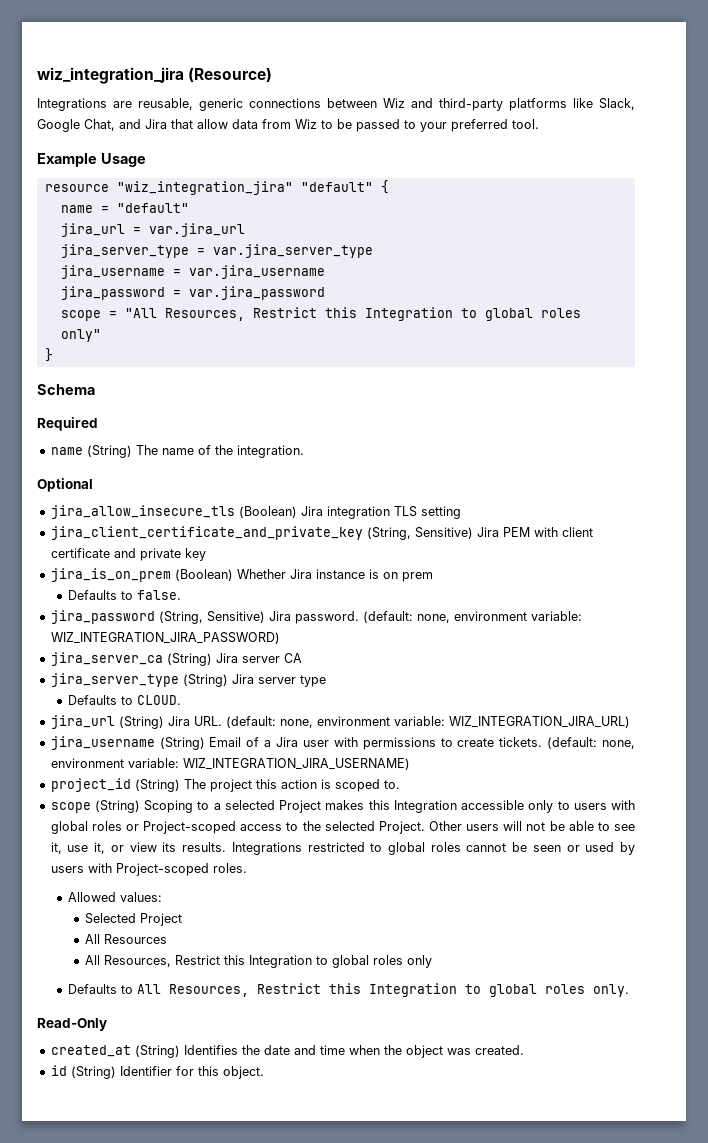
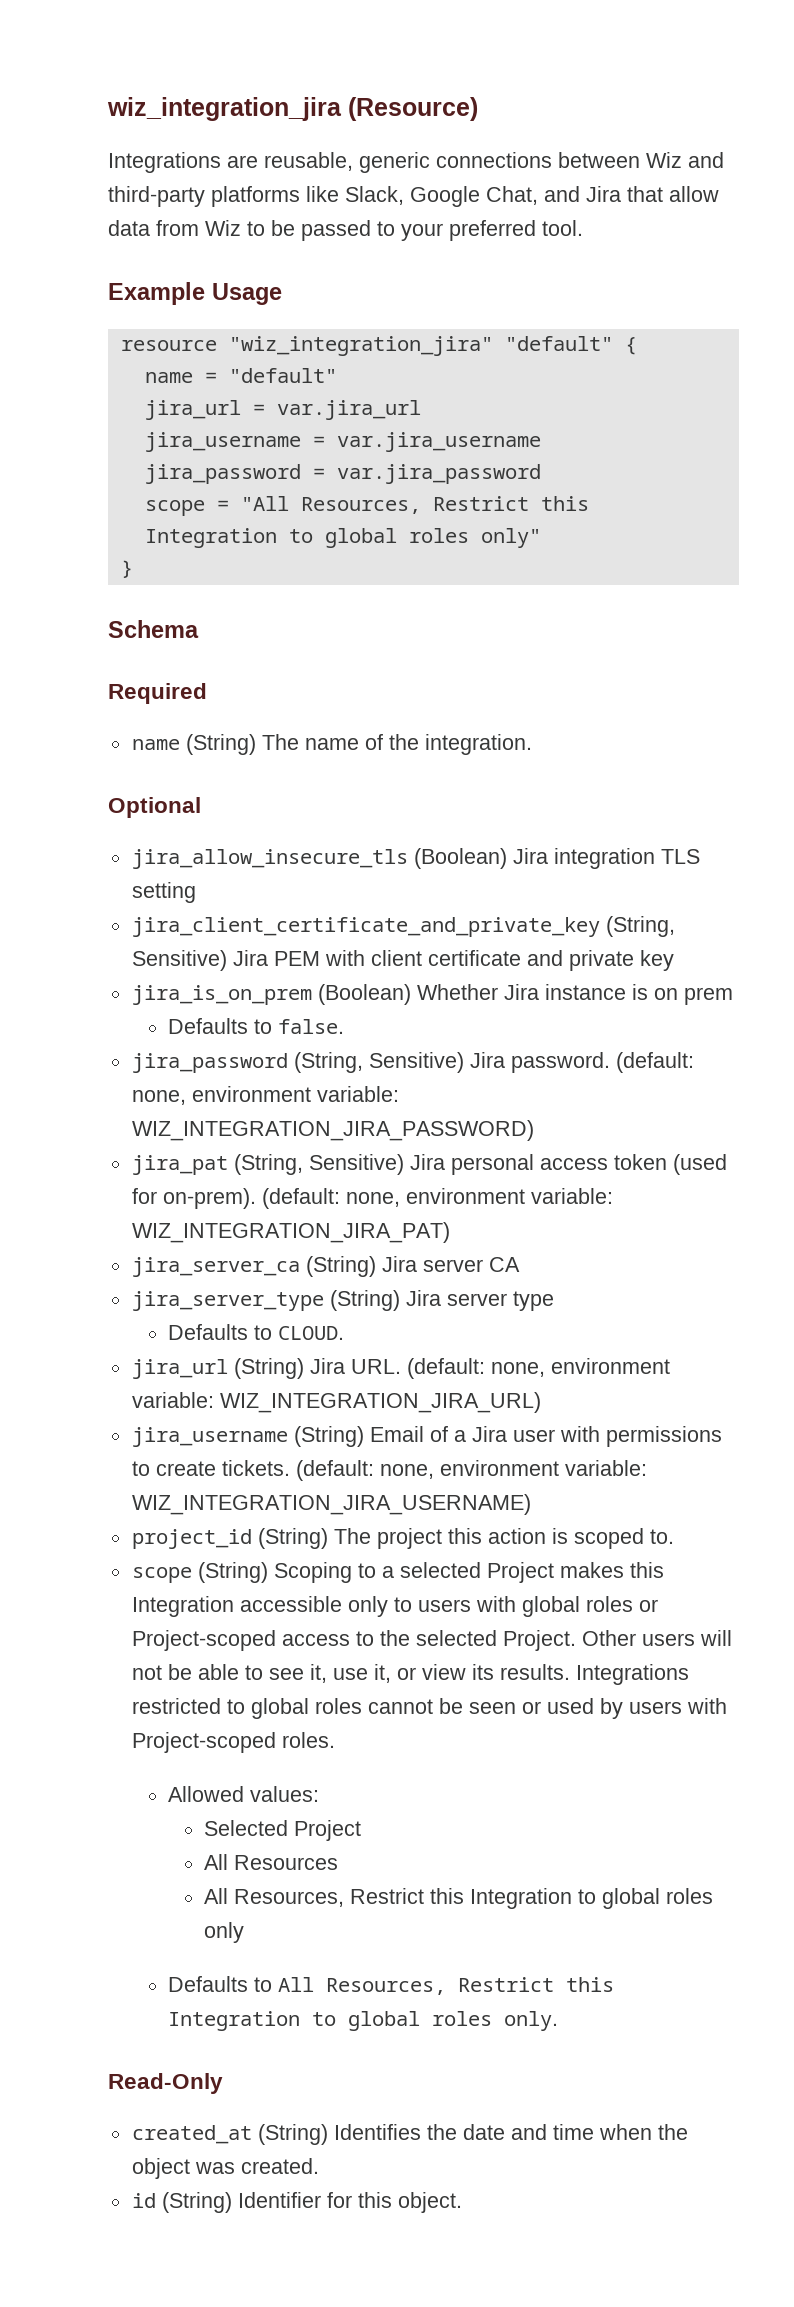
- jira_server_type = var.jira_server_type
+ jira_pat (String, Sensitive) Jira personal access token (used for on-prem). (default: none, environment variable: WIZ_INTEGRATION_JIRA_PAT)

